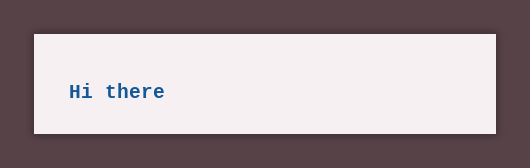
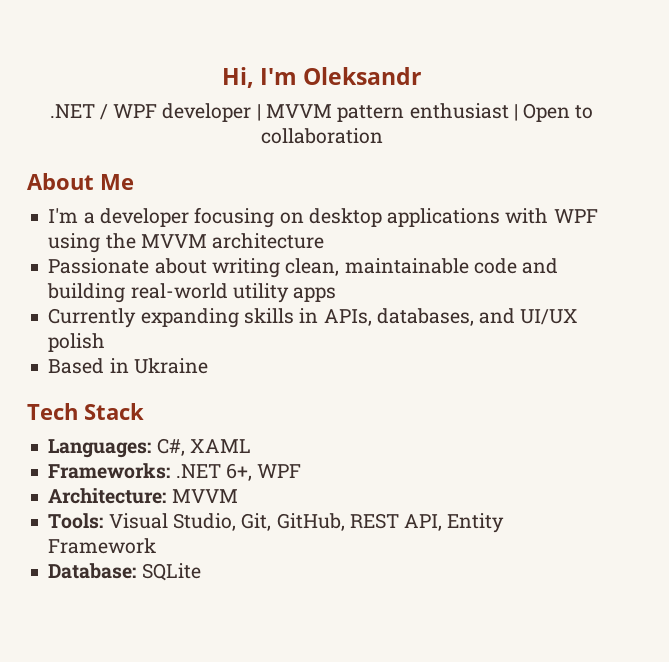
- Hi there
+ Hi, I'm Oleksandr
+ .NET / WPF developer | MVVM pattern enthusiast | Open to collaboration
+ About Me
+ I'm a developer focusing on desktop applications with WPF using the MVVM architecture
+ Passionate about writing clean, maintainable code and building real-world utility apps
+ Currently expanding skills in APIs, databases, and UI/UX polish
+ Based in Ukraine
+ Tech Stack
+ Languages: C#, XAML
+ Frameworks: .NET 6+, WPF
+ Architecture: MVVM
+ Tools: Visual Studio, Git, GitHub, REST API, Entity Framework
+ Database: SQLite

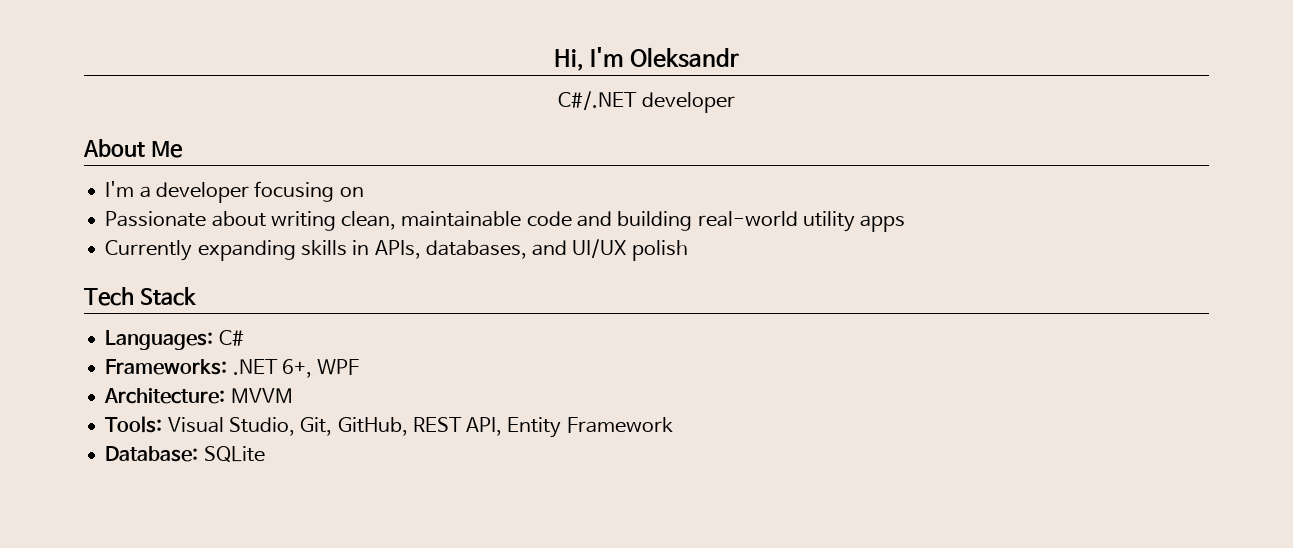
- .NET / WPF developer | MVVM pattern enthusiast | Open to collaboration
+ C#/.NET developer
- I'm a developer focusing on desktop applications with WPF using the MVVM architecture
+ I'm a developer focusing on
- Based in Ukraine
- Languages: C#, XAML
+ Languages: C#

